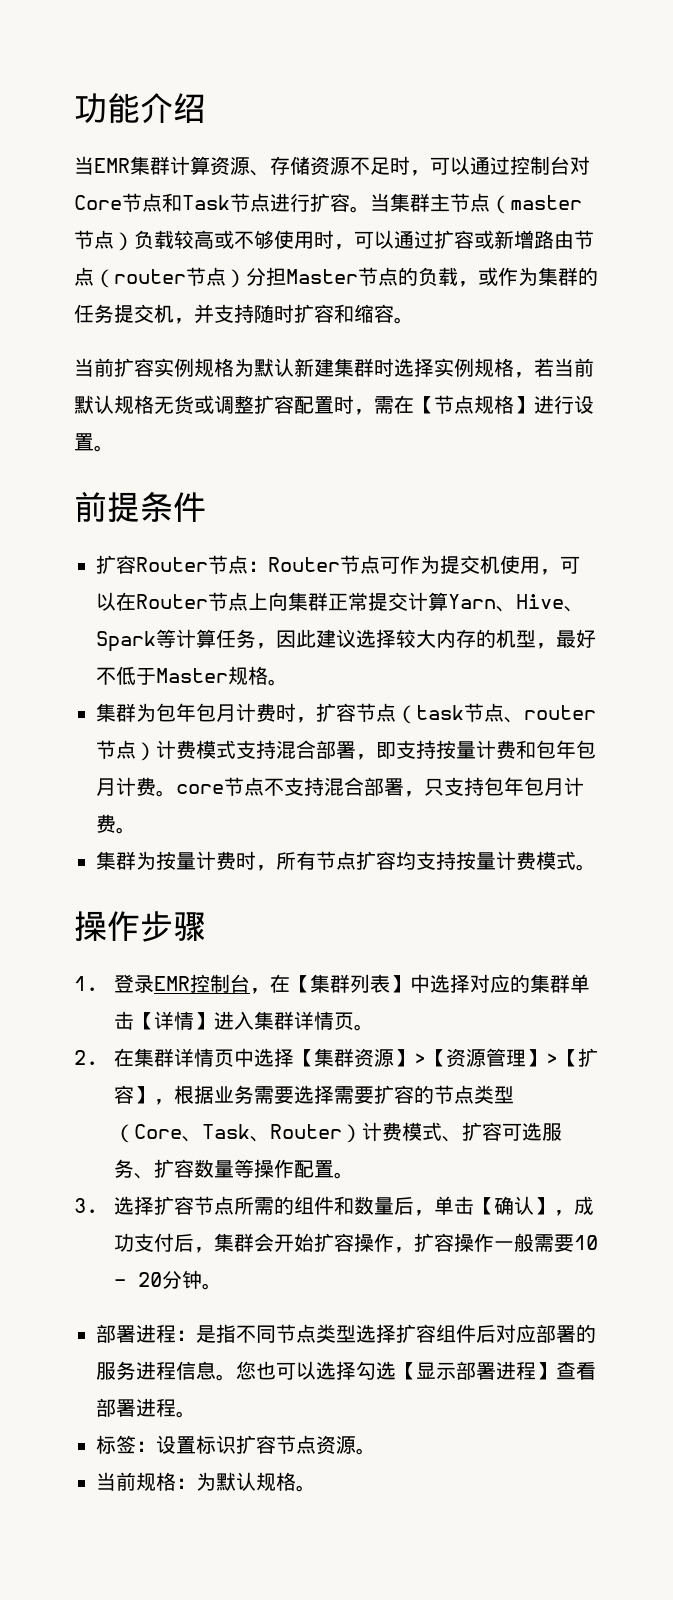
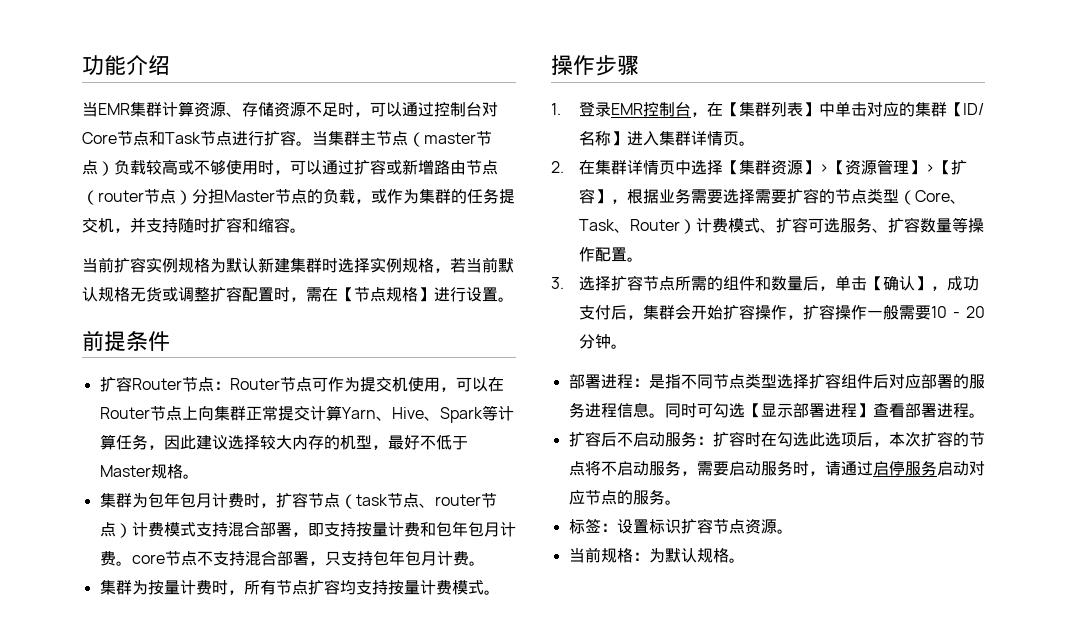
- 1.登录EMR控制台，在【集群列表】中选择对应的集群单击【详情】进入集群详情页。
+ 1.登录EMR控制台，在【集群列表】中单击对应的集群【ID/名称】进入集群详情页。
- 您也可以选择勾选【显示部署进程】查看部署进程。
+ 同时可勾选【显示部署进程】查看部署进程。
+ 扩容后不启动服务：扩容时在勾选此选项后，本次扩容的节点将不启动服务，需要启动服务时，请通过启停服务启动对应节点的服务。

